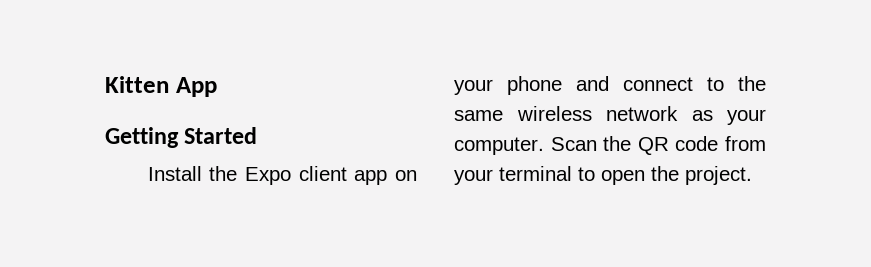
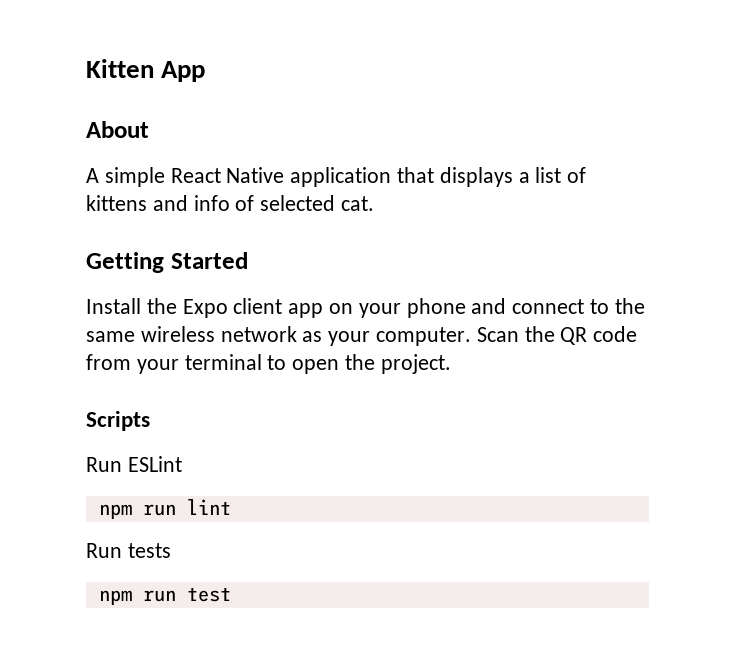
+ About
+ A simple React Native application that displays a list of kittens and info of selected cat.
+ Scripts
+ Run ESLint
+ npm run lint
+ Run tests
+ npm run test

